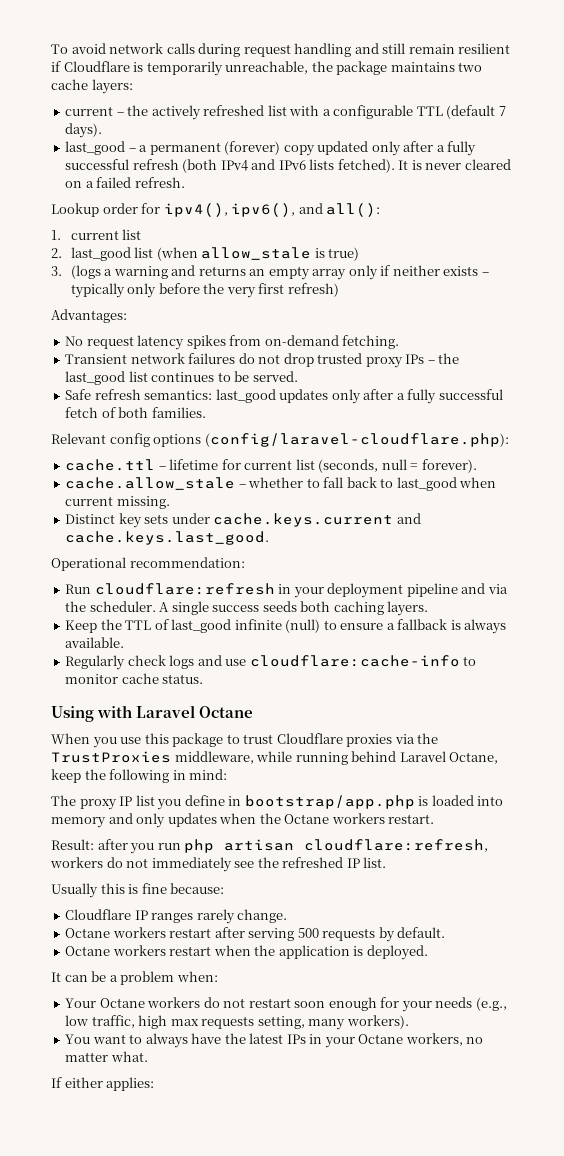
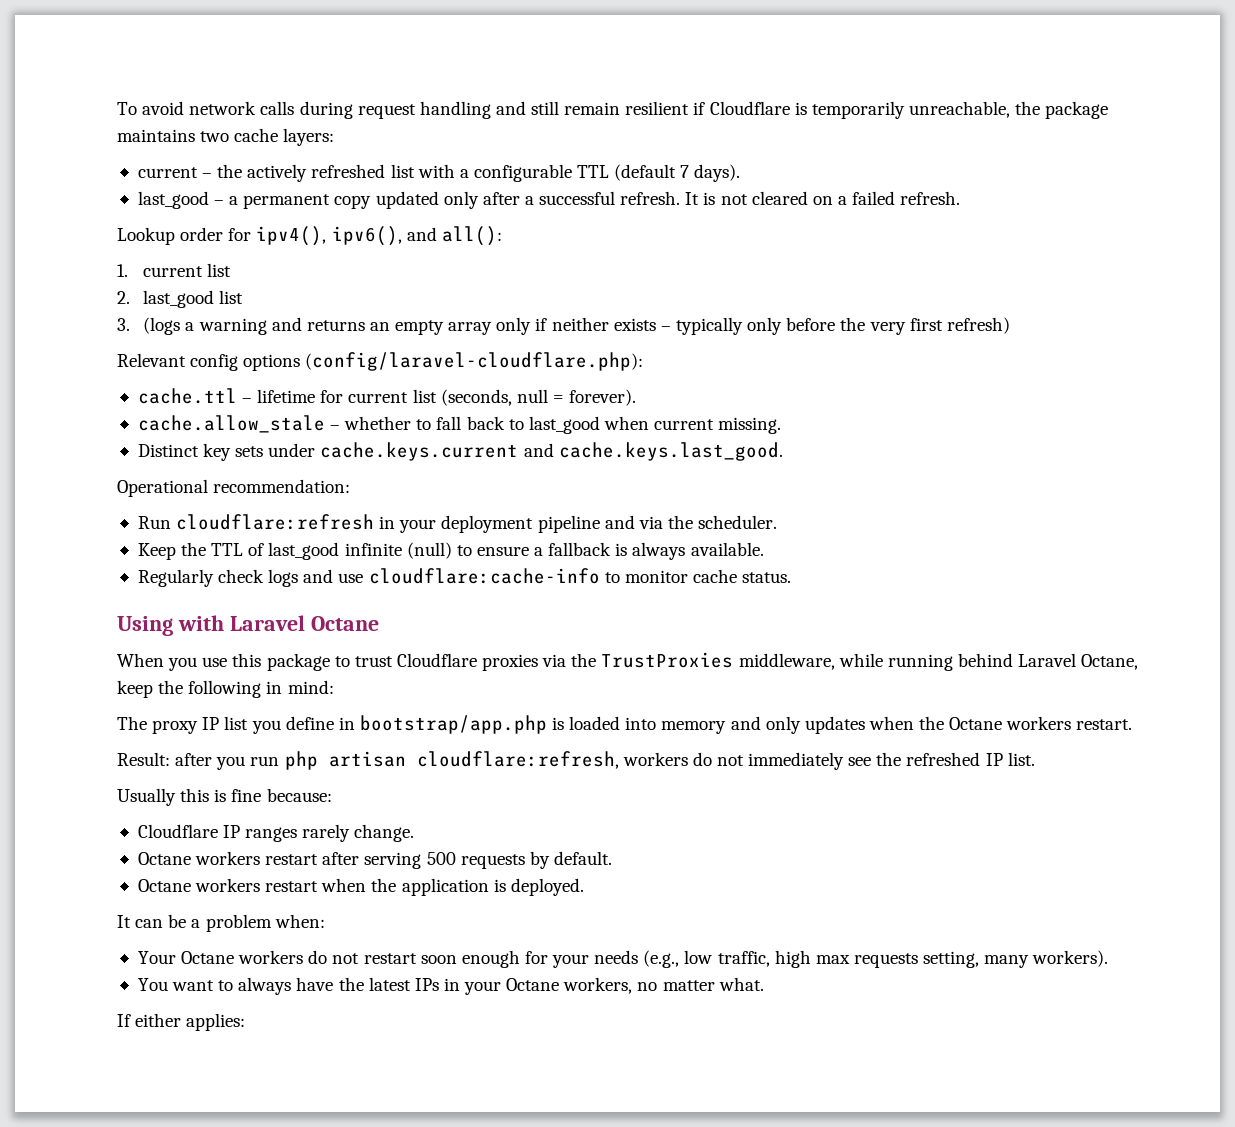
- last_good – a permanent (forever) copy updated only after a fully successful refresh (both IPv4 and IPv6 lists fetched).
+ last_good – a permanent copy updated only after a successful refresh.
- It is never cleared on a failed refresh.
+ It is not cleared on a failed refresh.
- 2. last_good list (when allow_stale is true)
+ 2. last_good list
- Advantages:
- No request latency spikes from on-demand fetching.
- Transient network failures do not drop trusted proxy IPs – the last_good list continues to be served.
- Safe refresh semantics: last_good updates only after a fully successful fetch of both families.
- A single success seeds both caching layers.

